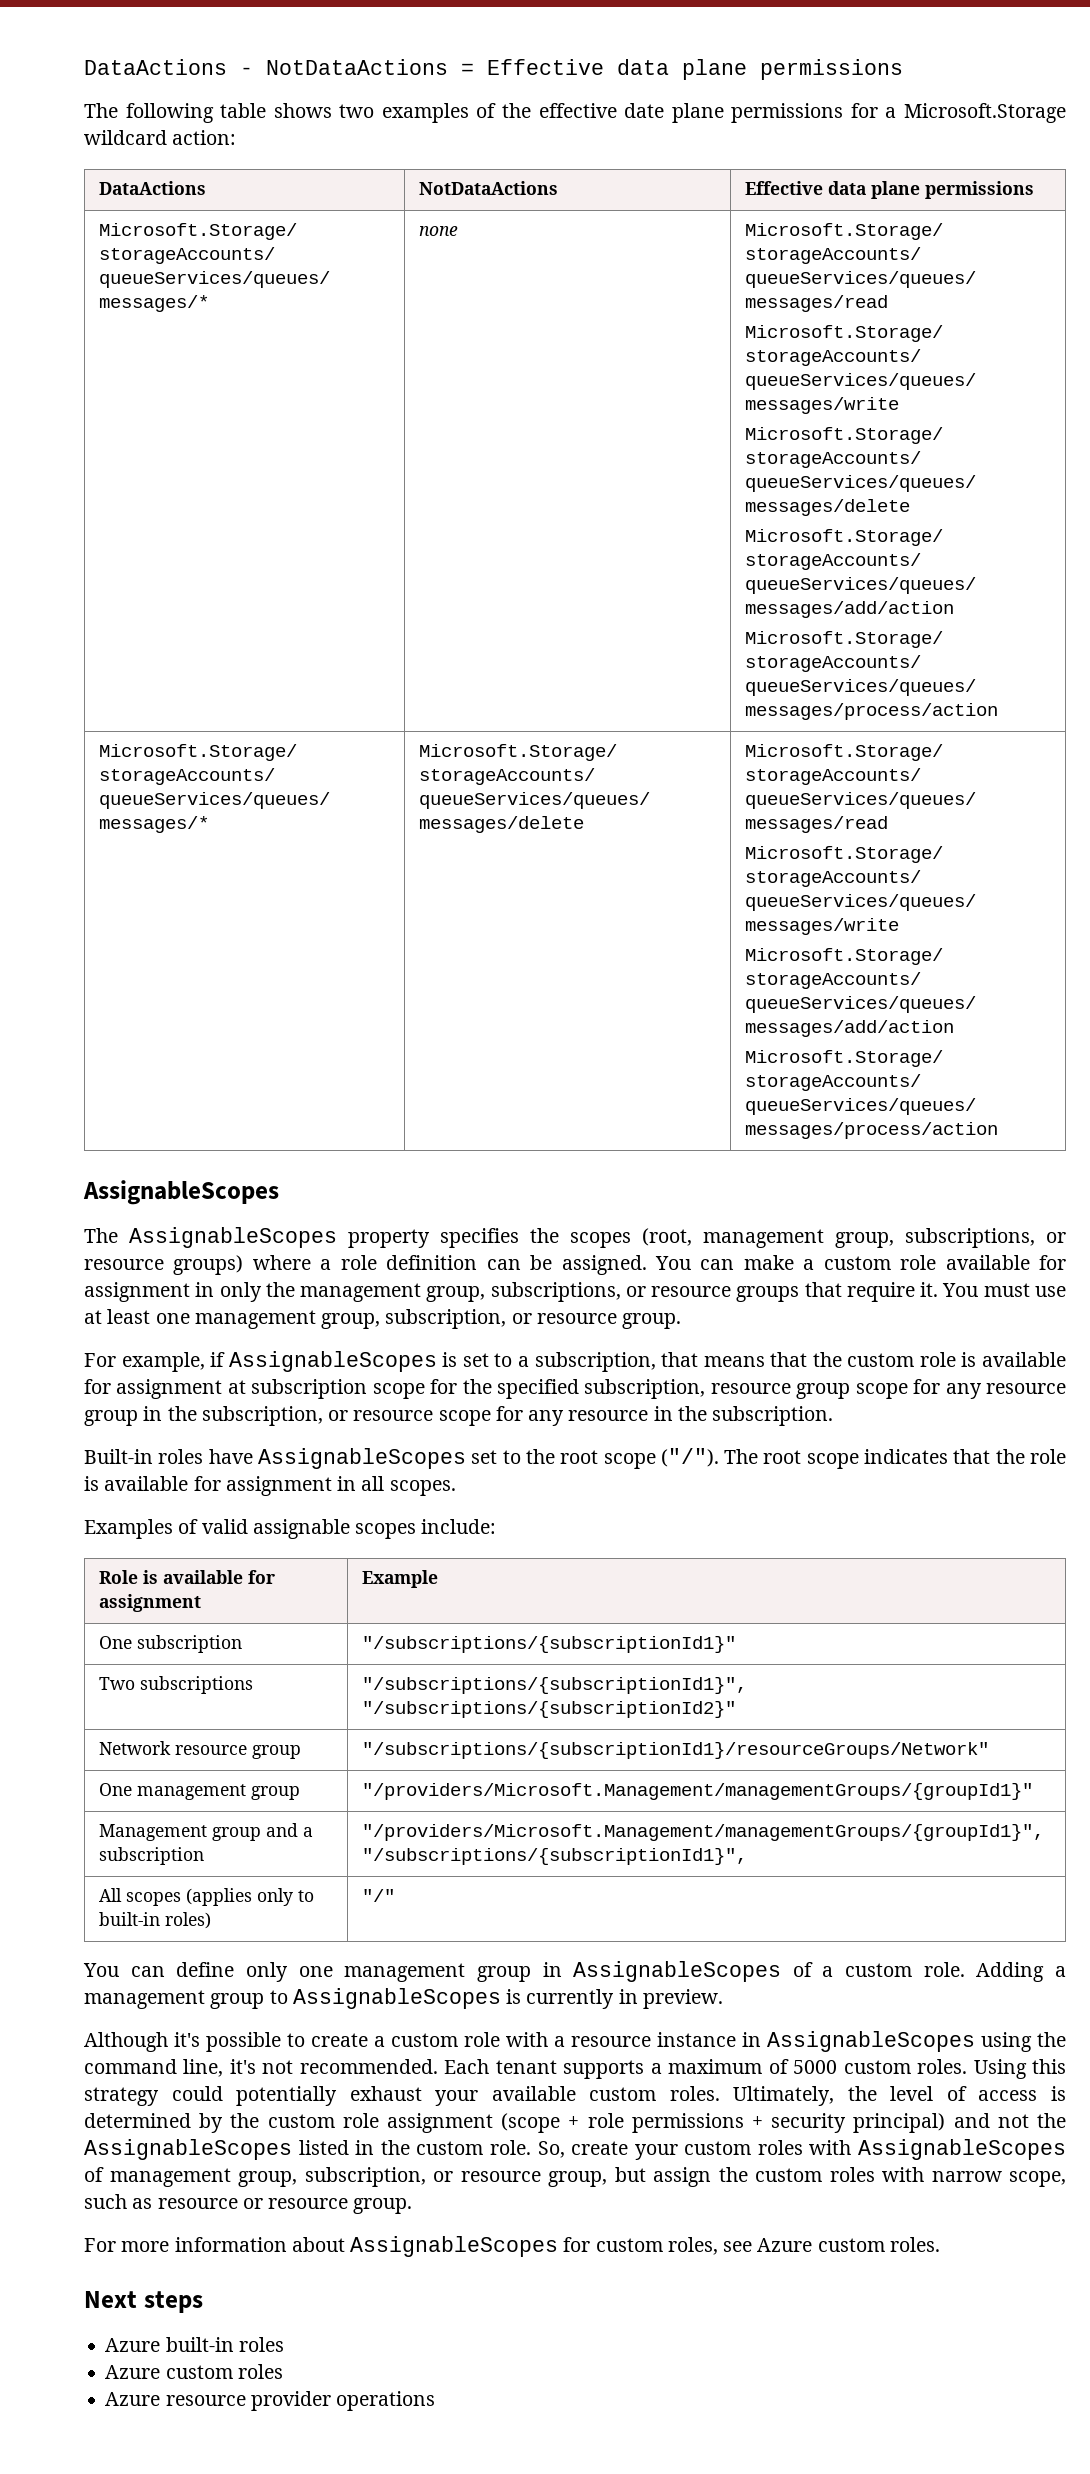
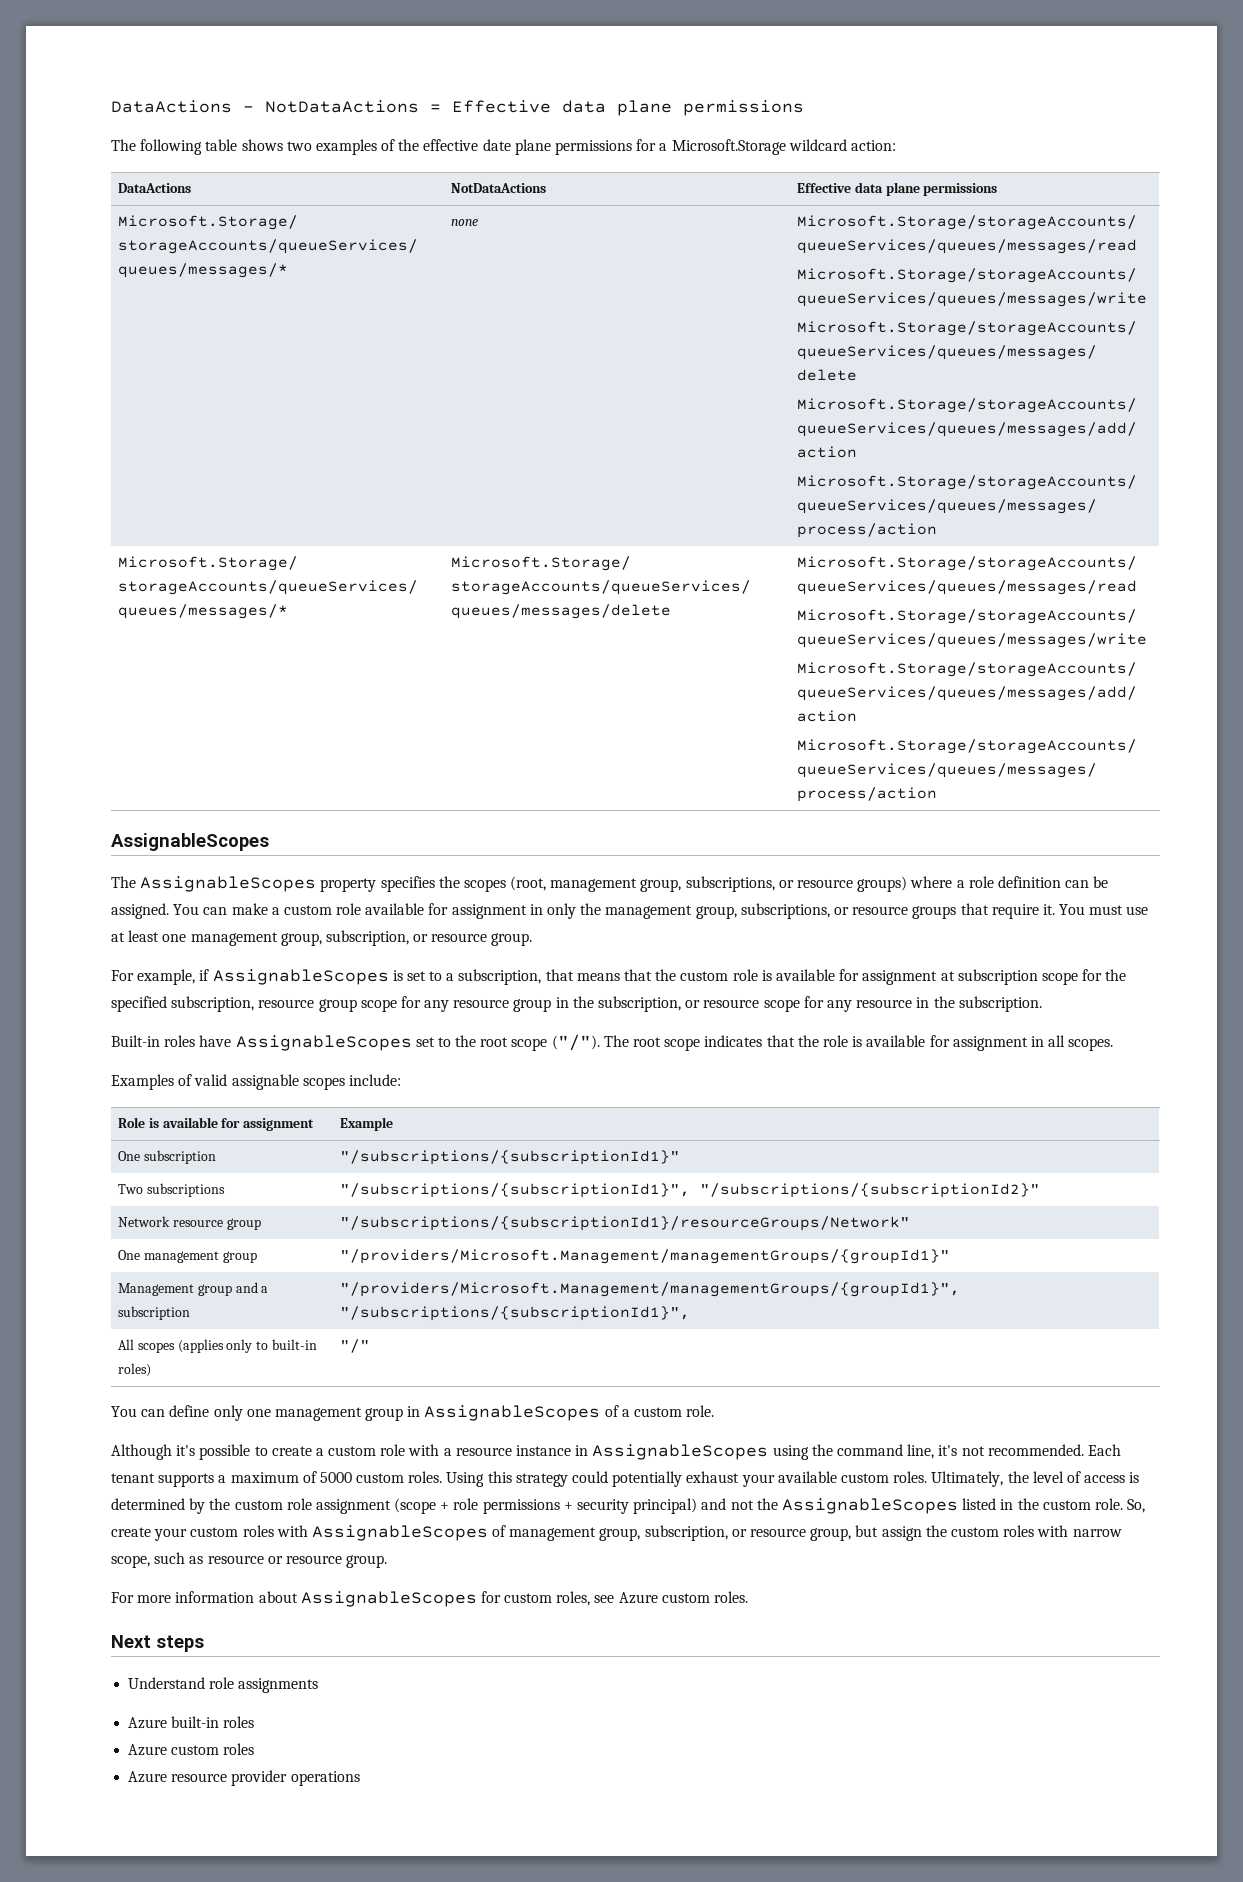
- Adding a management group to AssignableScopes is currently in preview.
+ Understand role assignments

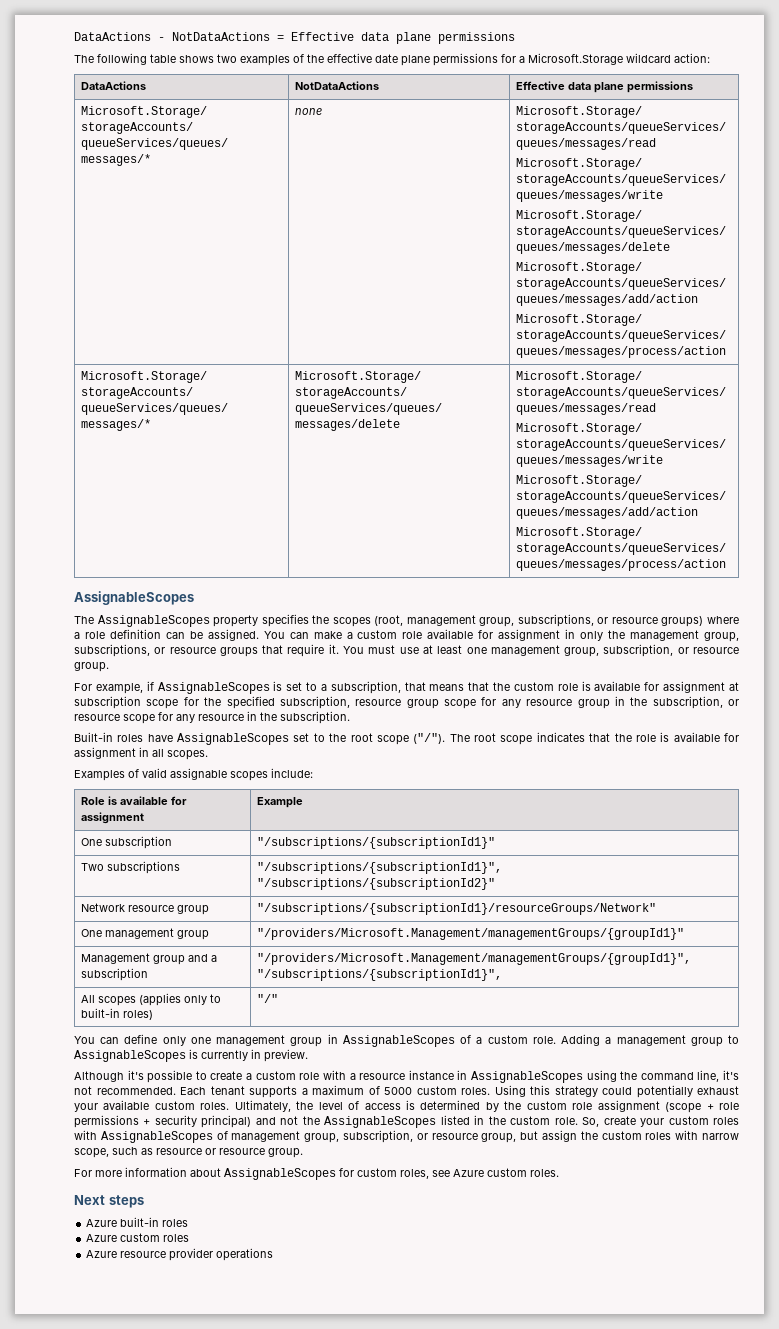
+ Adding a management group to AssignableScopes is currently in preview.
- Understand role assignments

